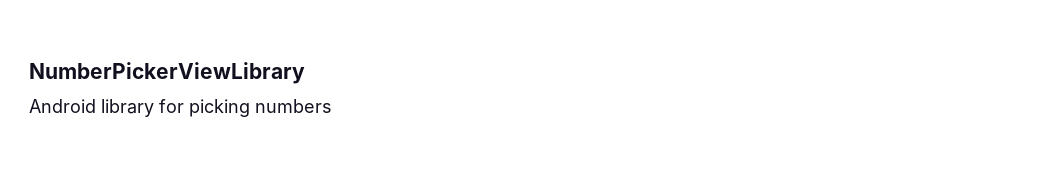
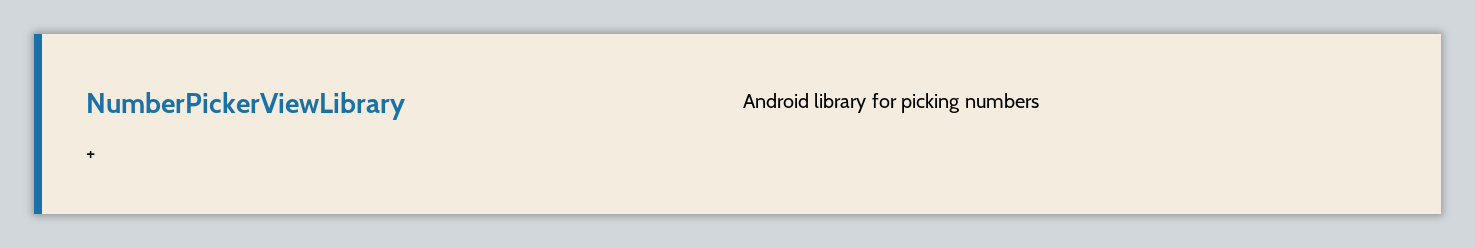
+ +

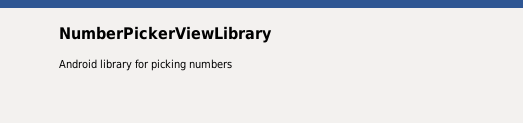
- +

